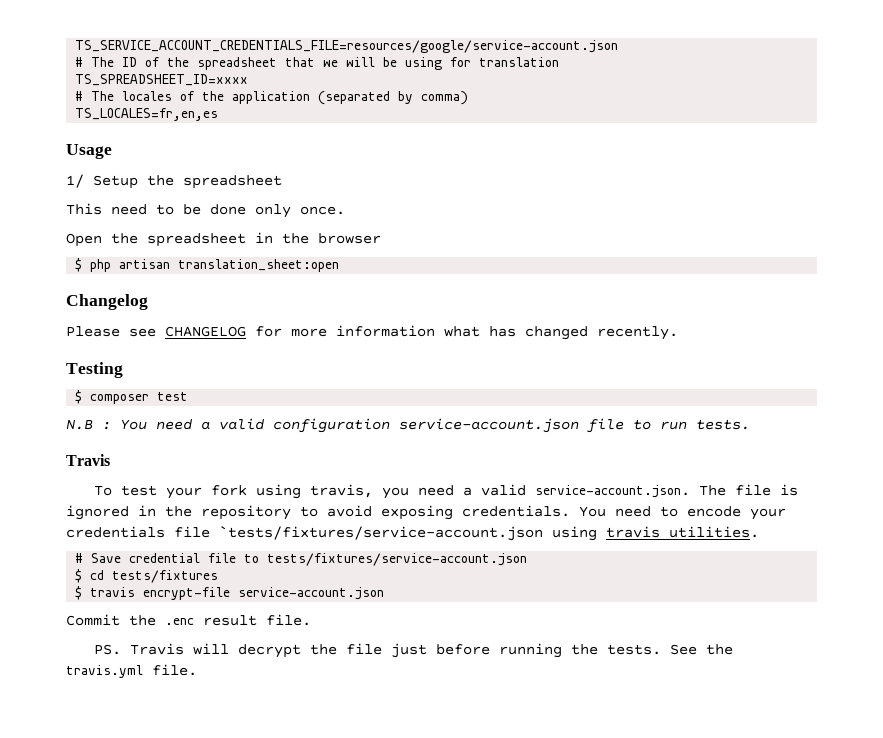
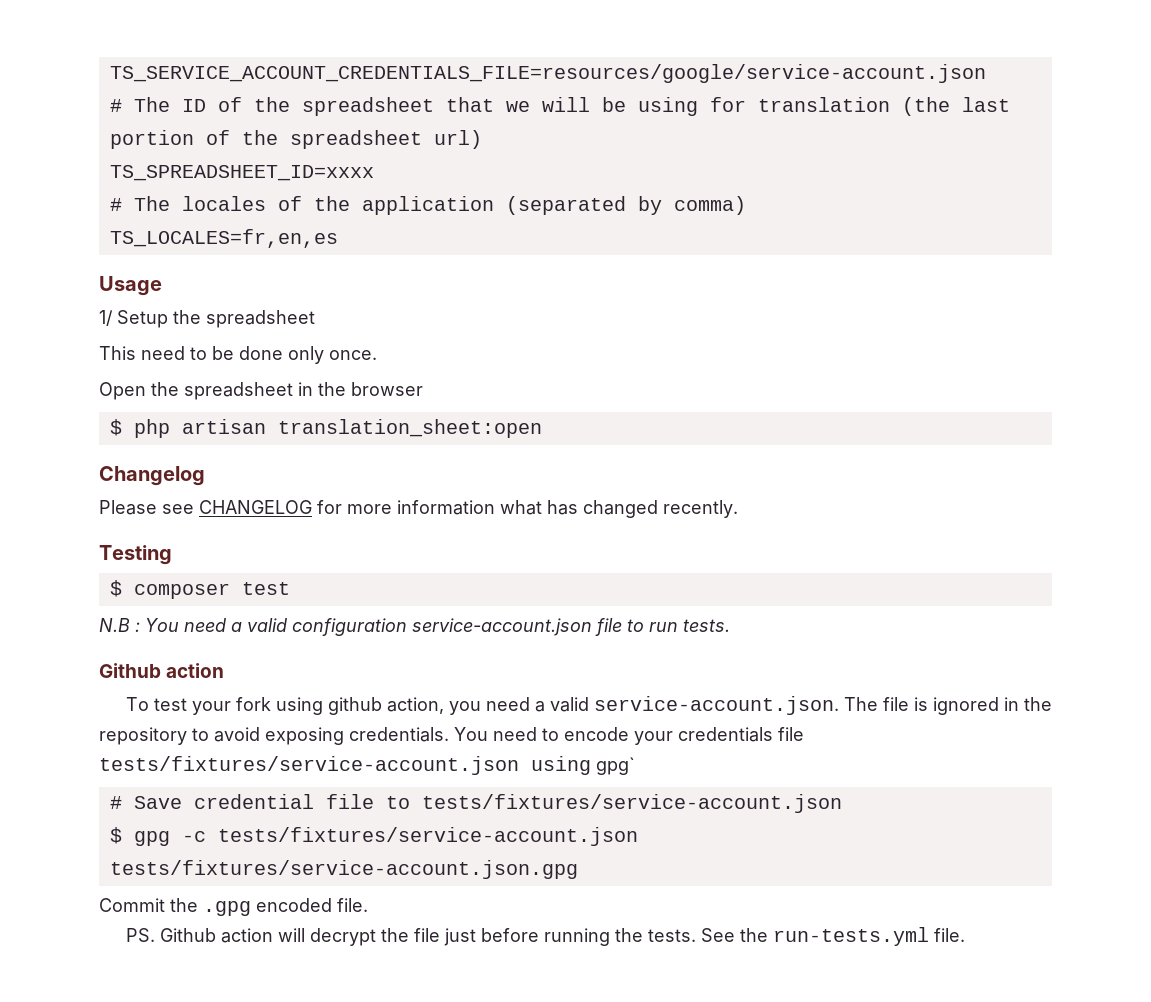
- # The ID of the spreadsheet that we will be using for translation
+ # The ID of the spreadsheet that we will be using for translation (the last portion of the spreadsheet url)
  N.B : You need a valid configuration service-account.json file to run tests.
- Travis
+ Github action
- To test your fork using travis, you need a valid service-account.json. The file is ignored in the repository to avoid exposing credentials.
+ To test your fork using github action, you need a valid service-account.json. The file is ignored in the repository to avoid exposing credentials.
- You need to encode your credentials file `tests/fixtures/service-account.json using travis utilities.
+ You need to encode your credentials file tests/fixtures/service-account.json using gpg`
- $ cd tests/fixtures
- $ travis encrypt-file service-account.json
+ $ gpg -c tests/fixtures/service-account.json tests/fixtures/service-account.json.gpg
- Commit the .enc result file.
+ Commit the .gpg encoded file.
- PS. Travis will decrypt the file just before running the tests.
+ PS. Github action will decrypt the file just before running the tests.
- See the travis.yml file.
+ See the run-tests.yml file.

